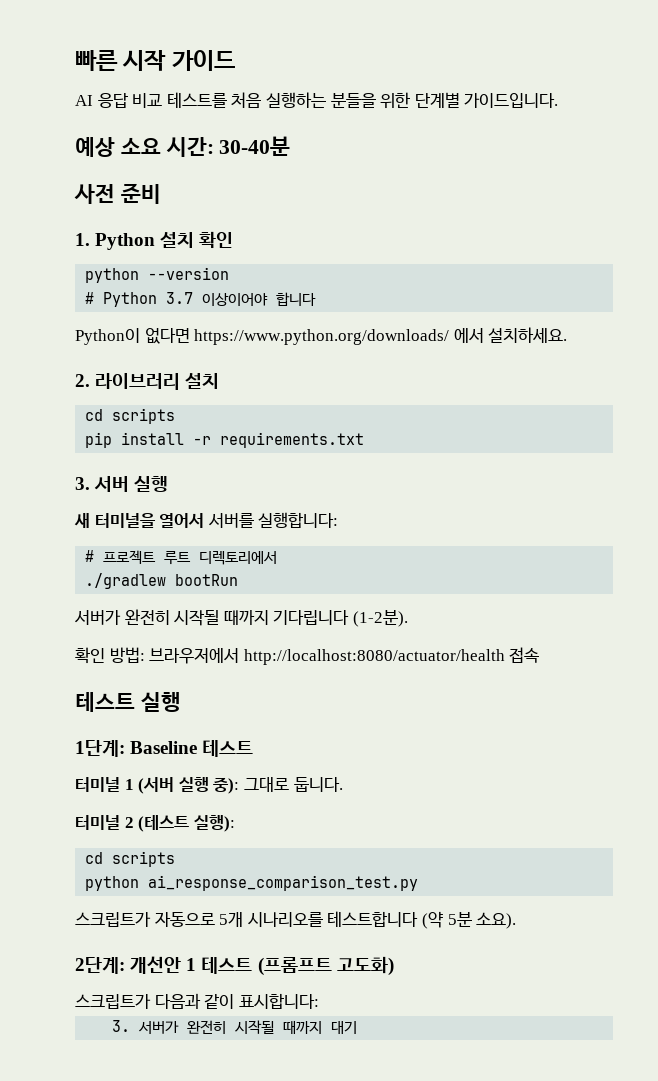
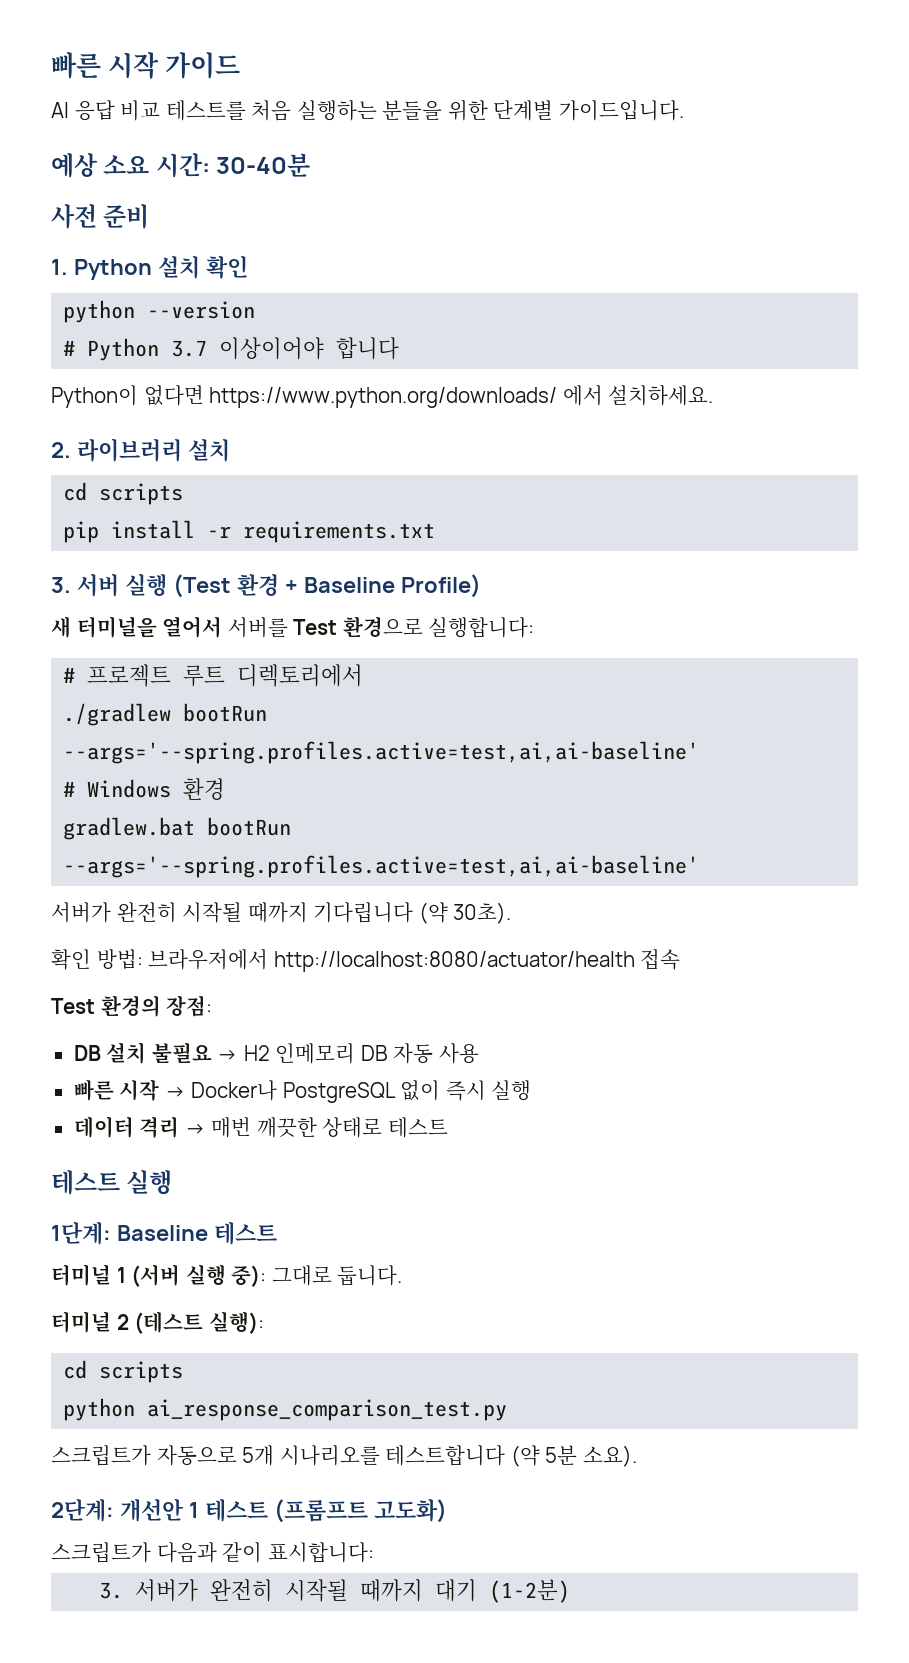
- 3. 서버 실행
+ 3. 서버 실행 (Test 환경 + Baseline Profile)
- 새 터미널을 열어서 서버를 실행합니다:
+ 새 터미널을 열어서 서버를 Test 환경으로 실행합니다:
- ./gradlew bootRun
+ ./gradlew bootRun --args='--spring.profiles.active=test,ai,ai-baseline'
+ # Windows 환경
+ gradlew.bat bootRun --args='--spring.profiles.active=test,ai,ai-baseline'
- 서버가 완전히 시작될 때까지 기다립니다 (1-2분).
+ 서버가 완전히 시작될 때까지 기다립니다 (약 30초).
+ Test 환경의 장점:
+ DB 설치 불필요 → H2 인메모리 DB 자동 사용
+ 빠른 시작 → Docker나 PostgreSQL 없이 즉시 실행
+ 데이터 격리 → 매번 깨끗한 상태로 테스트
- 3. 서버가 완전히 시작될 때까지 대기
+ 3. 서버가 완전히 시작될 때까지 대기 (1-2분)

